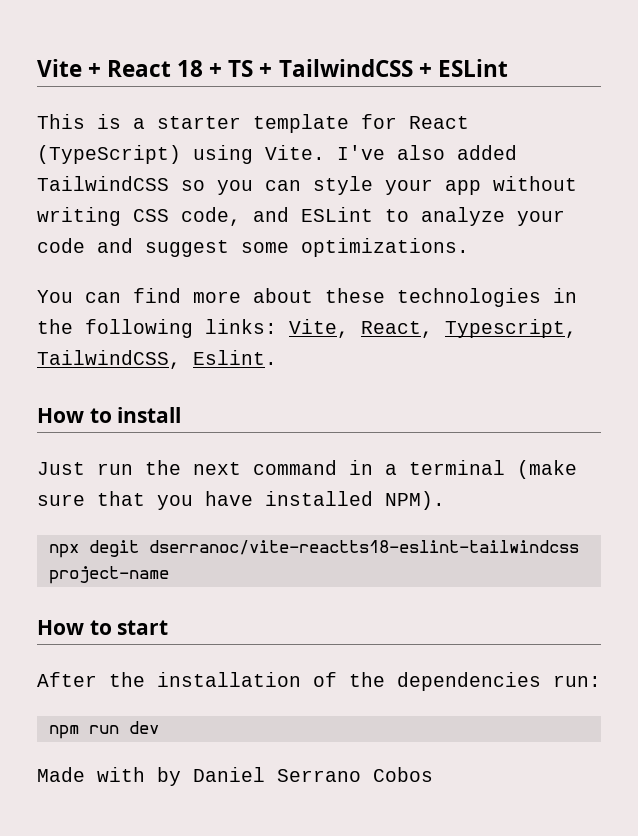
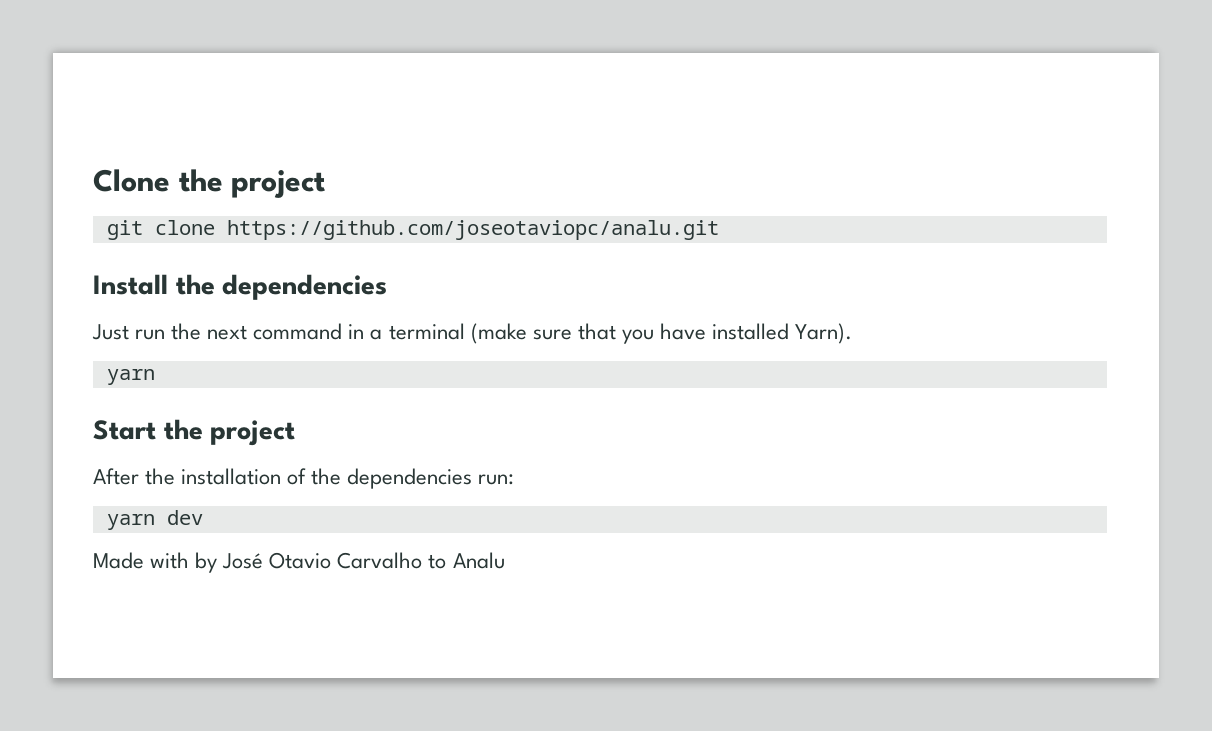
- Vite + React 18 + TS + TailwindCSS + ESLint
- This is a starter template for React (TypeScript) using Vite. I've also added TailwindCSS so you can style your app without writing CSS code, and ESLint to analyze your code and suggest some optimizations.
- You can find more about these technologies in the following links: Vite, React, Typescript, TailwindCSS, Eslint.
- How to install
+ Clone the project
+ git clone https://github.com/joseotaviopc/analu.git
+ Install the dependencies
- Just run the next command in a terminal (make sure that you have installed NPM).
- npx degit dserranoc/vite-reactts18-eslint-tailwindcss project-name
- How to start
+ Just run the next command in a terminal (make sure that you have installed Yarn).
+ yarn
+ Start the project
- npm run dev
+ yarn dev
- Made with by Daniel Serrano Cobos
+ Made with by José Otavio Carvalho to Analu

